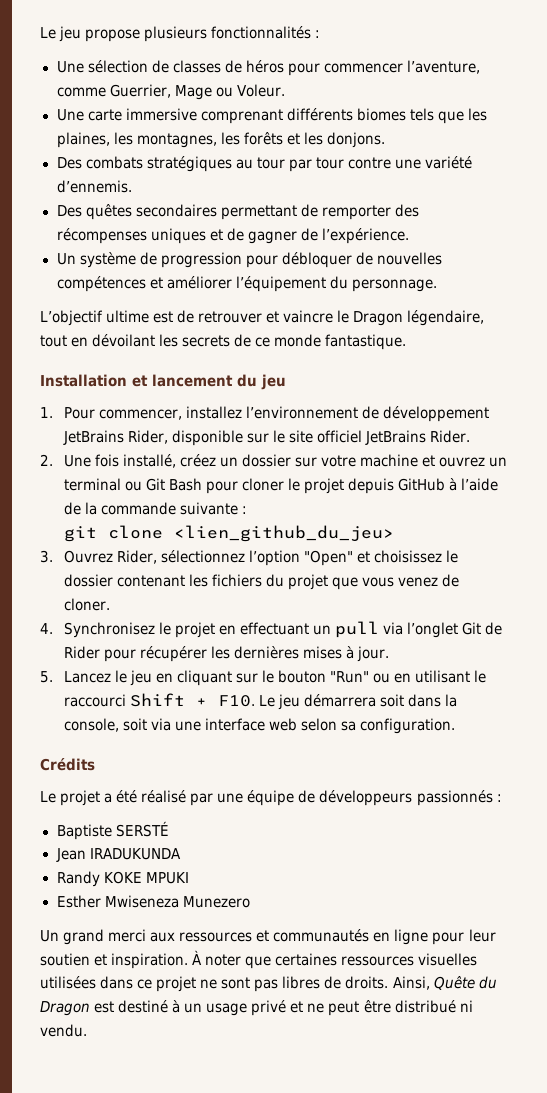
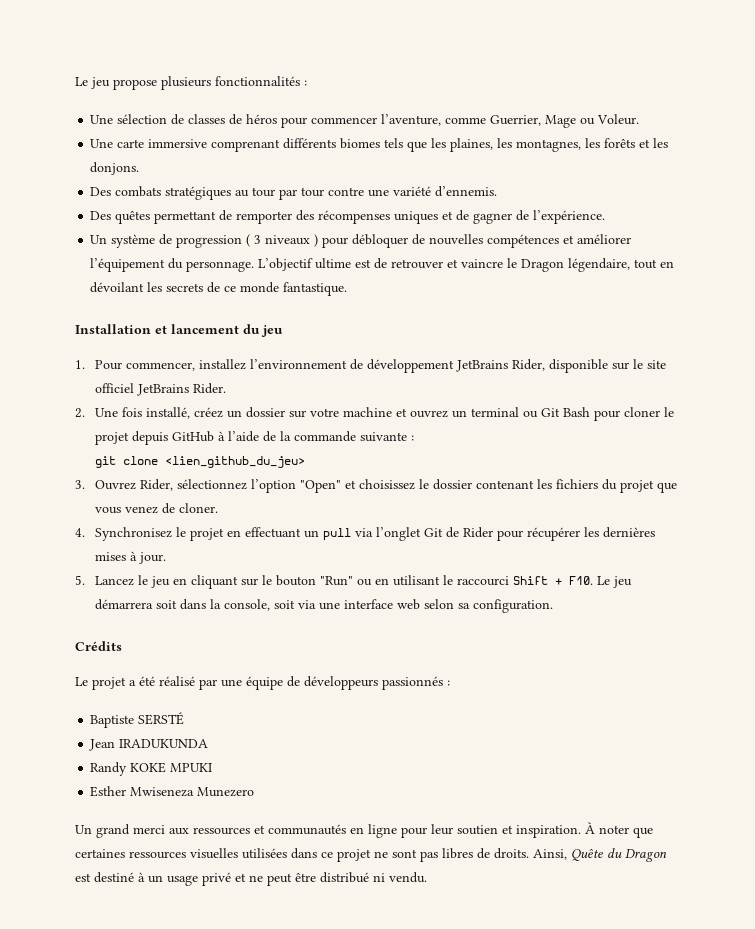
- Des quêtes secondaires permettant de remporter des récompenses uniques et de gagner de l’expérience.
+ Des quêtes permettant de remporter des récompenses uniques et de gagner de l’expérience.
- Un système de progression pour débloquer de nouvelles compétences et améliorer l’équipement du personnage.
- L’objectif ultime est de retrouver et vaincre le Dragon légendaire, tout en dévoilant les secrets de ce monde fantastique.
+ Un système de progression ( 3 niveaux ) pour débloquer de nouvelles compétences et améliorer l’équipement du personnage. L’objectif ultime est de retrouver et vaincre le Dragon légendaire, tout en dévoilant les secrets de ce monde fantastique.

